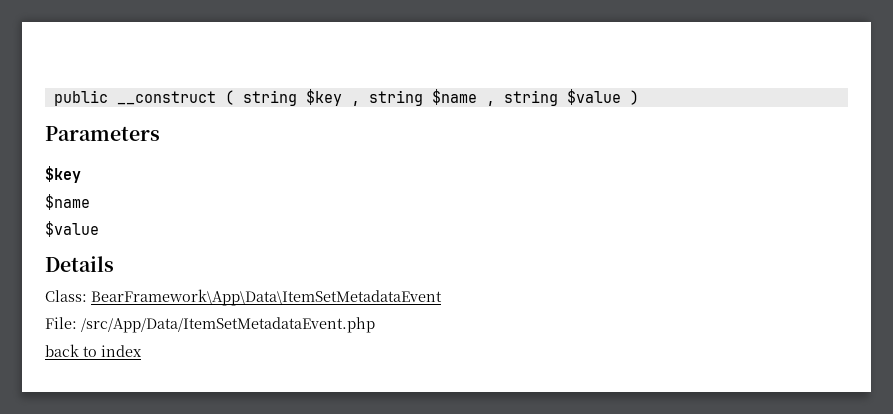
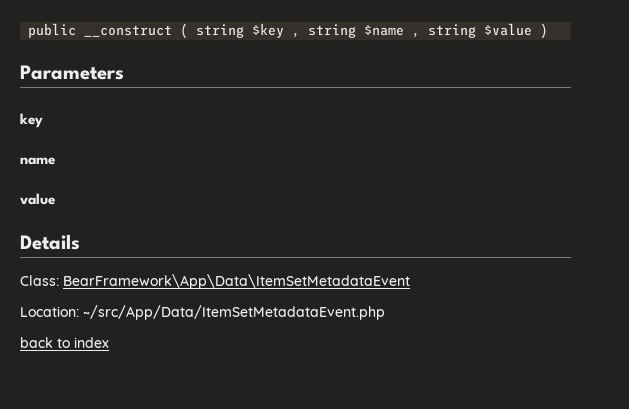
  Parameters
- $key
- $name
- $value
+ key
+ name
+ value
- File: /src/App/Data/ItemSetMetadataEvent.php
+ Location: ~/src/App/Data/ItemSetMetadataEvent.php

